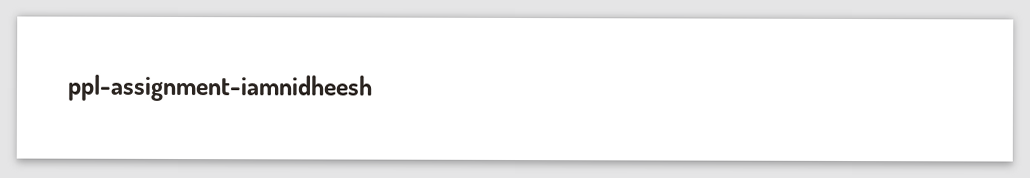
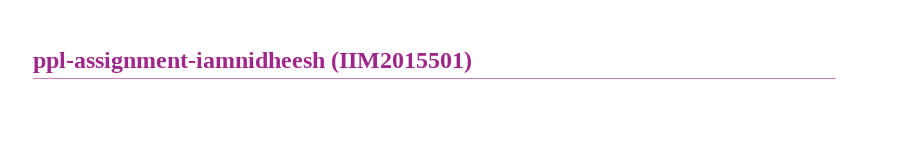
- ppl-assignment-iamnidheesh
+ ppl-assignment-iamnidheesh (IIM2015501)

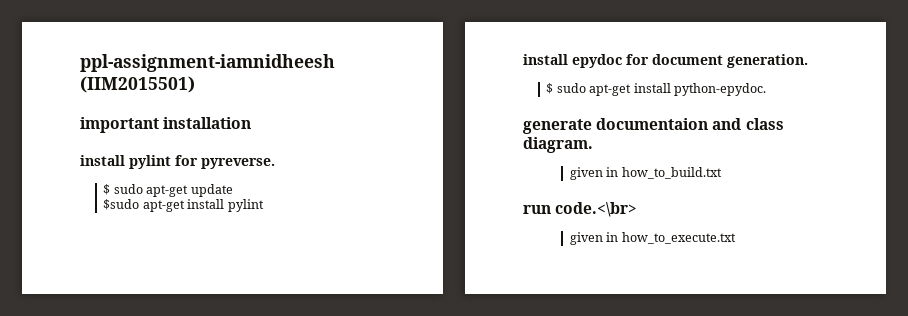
+ important installation
+ install pylint for pyreverse.
+ $ sudo apt-get update
+ $sudo apt-get install pylint
+ install epydoc for document generation.
+ $ sudo apt-get install python-epydoc.
+ generate documentaion and class diagram.
+ given in how_to_build.txt
+ run code.<\br>
+ given in how_to_execute.txt

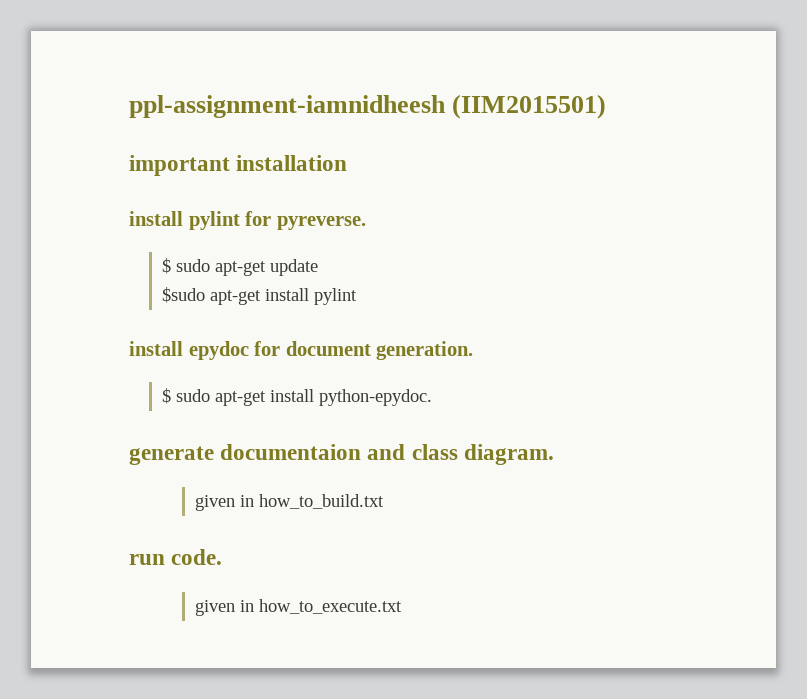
- run code.<\br>
+ run code.

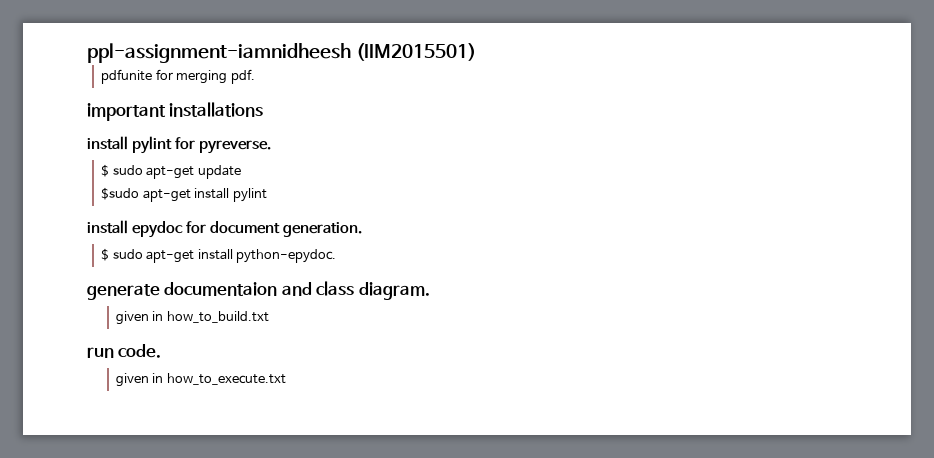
+ pdfunite for merging pdf.
- important installation
+ important installations

